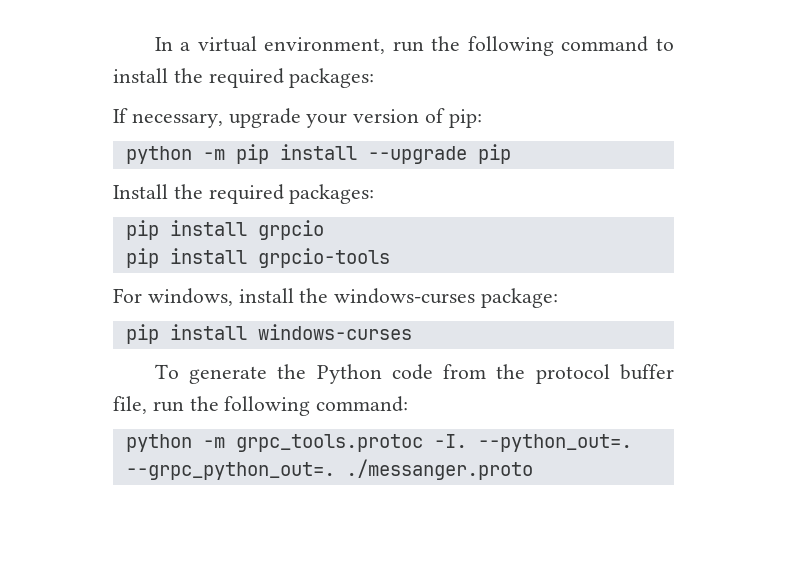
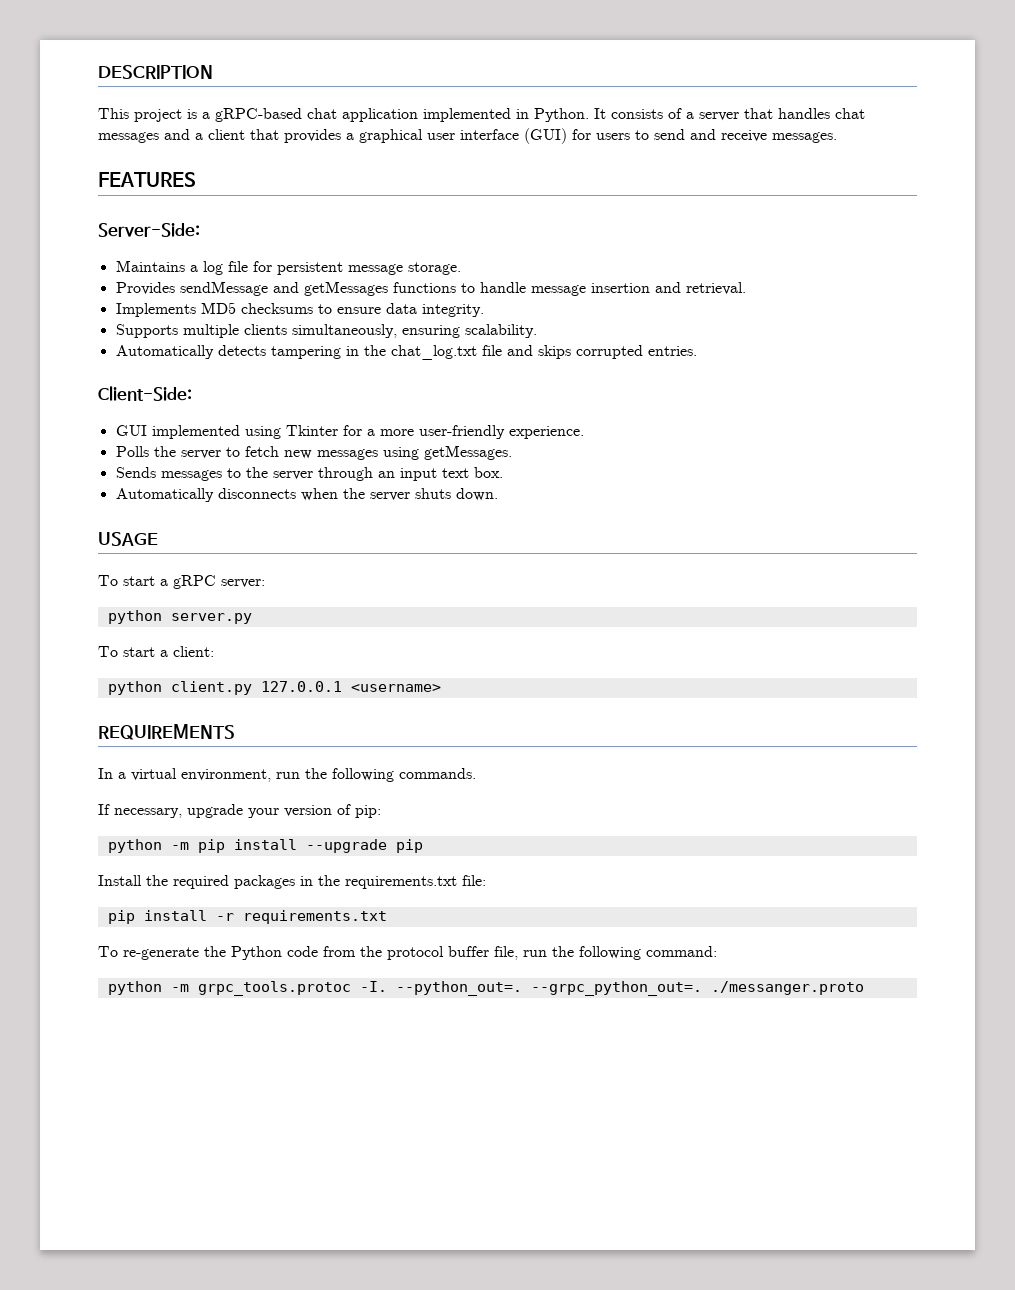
+ DESCRIPTION
+ This project is a gRPC-based chat application implemented in Python. It consists of a server that handles chat messages and a client that provides a graphical user interface (GUI) for users to send and receive messages.
+ FEATURES
+ Server-Side:
+ Maintains a log file for persistent message storage.
+ Provides sendMessage and getMessages functions to handle message insertion and retrieval.
+ Implements MD5 checksums to ensure data integrity.
+ Supports multiple clients simultaneously, ensuring scalability.
+ Automatically detects tampering in the chat_log.txt file and skips corrupted entries.
+ Client-Side:
+ GUI implemented using Tkinter for a more user-friendly experience.
+ Polls the server to fetch new messages using getMessages.
+ Sends messages to the server through an input text box.
+ Automatically disconnects when the server shuts down.
+ USAGE
+ To start a gRPC server:
+ python server.py
+ To start a client:
+ python client.py 127.0.0.1 <username>
+ REQUIREMENTS
- In a virtual environment, run the following command to install the required packages:
+ In a virtual environment, run the following commands.
- Install the required packages:
- pip install grpcio
- pip install grpcio-tools
- For windows, install the windows-curses package:
- pip install windows-curses
- To generate the Python code from the protocol buffer file, run the following command:
+ Install the required packages in the requirements.txt file:
+ pip install -r requirements.txt
+ To re-generate the Python code from the protocol buffer file, run the following command:

